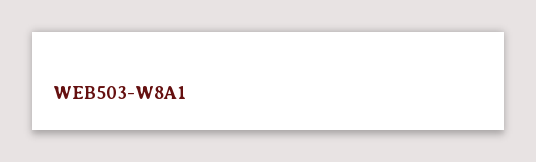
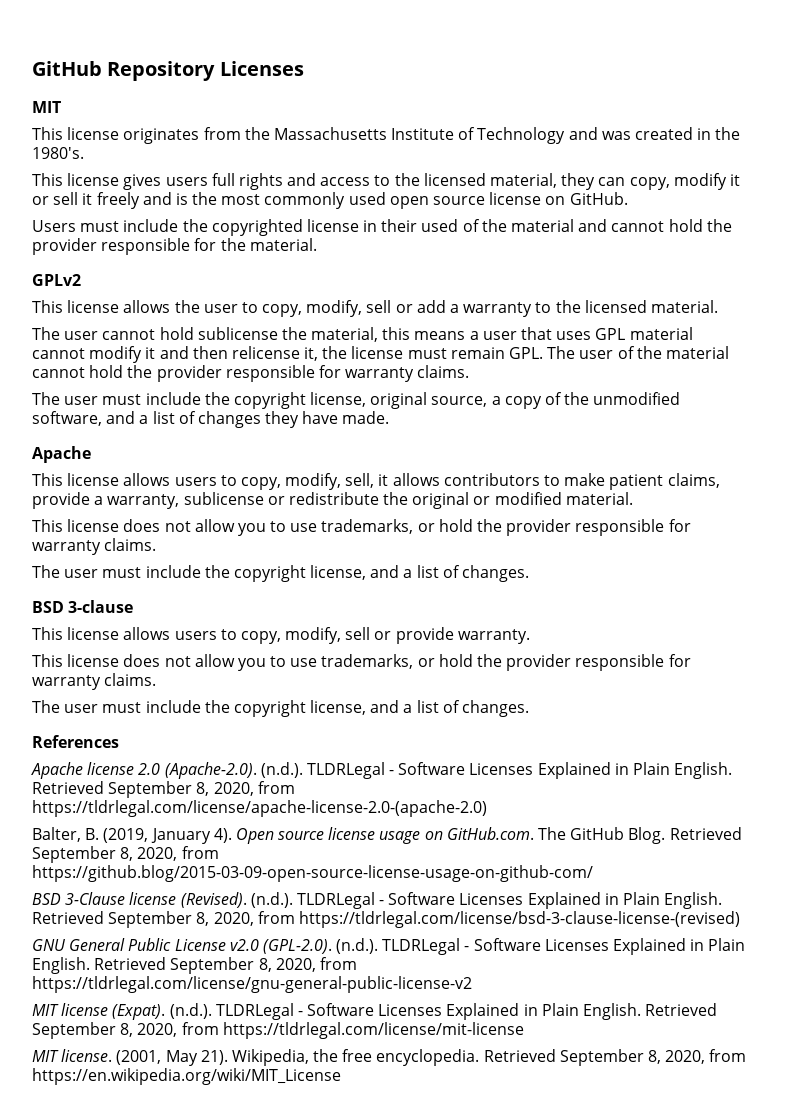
- WEB503-W8A1
+ GitHub Repository Licenses
+ MIT
+ This license originates from the Massachusetts Institute of Technology and was created in the 1980's.
+ This license gives users full rights and access to the licensed material, they can copy, modify it or sell it freely and is the most commonly used open source license on GitHub.
+ Users must include the copyrighted license in their used of the material and cannot hold the provider responsible for the material.
+ GPLv2
+ This license allows the user to copy, modify, sell or add a warranty to the licensed material.
+ The user cannot hold sublicense the material, this means a user that uses GPL material cannot modify it and then relicense it, the license must remain GPL. The user of the material cannot hold the provider responsible for warranty claims.
+ The user must include the copyright license, original source, a copy of the unmodified software, and a list of changes they have made.
+ Apache
+ This license allows users to copy, modify, sell, it allows contributors to make patient claims, provide a warranty, sublicense or redistribute the original or modified material.
+ This license does not allow you to use trademarks, or hold the provider responsible for warranty claims.
+ The user must include the copyright license, and a list of changes.
+ BSD 3-clause
+ This license allows users to copy, modify, sell or provide warranty.
+ This license does not allow you to use trademarks, or hold the provider responsible for warranty claims.
+ The user must include the copyright license, and a list of changes.
+ References
+ Apache license 2.0 (Apache-2.0). (n.d.). TLDRLegal - Software Licenses Explained in Plain English. Retrieved September 8, 2020, from https://tldrlegal.com/license/apache-license-2.0-(apache-2.0)
+ Balter, B. (2019, January 4). Open source license usage on GitHub.com. The GitHub Blog. Retrieved September 8, 2020, from https://github.blog/2015-03-09-open-source-license-usage-on-github-com/
+ BSD 3-Clause license (Revised). (n.d.). TLDRLegal - Software Licenses Explained in Plain English. Retrieved September 8, 2020, from https://tldrlegal.com/license/bsd-3-clause-license-(revised)
+ GNU General Public License v2.0 (GPL-2.0). (n.d.). TLDRLegal - Software Licenses Explained in Plain English. Retrieved September 8, 2020, from https://tldrlegal.com/license/gnu-general-public-license-v2
+ MIT license (Expat). (n.d.). TLDRLegal - Software Licenses Explained in Plain English. Retrieved September 8, 2020, from https://tldrlegal.com/license/mit-license
+ MIT license. (2001, May 21). Wikipedia, the free encyclopedia. Retrieved September 8, 2020, from https://en.wikipedia.org/wiki/MIT_License

